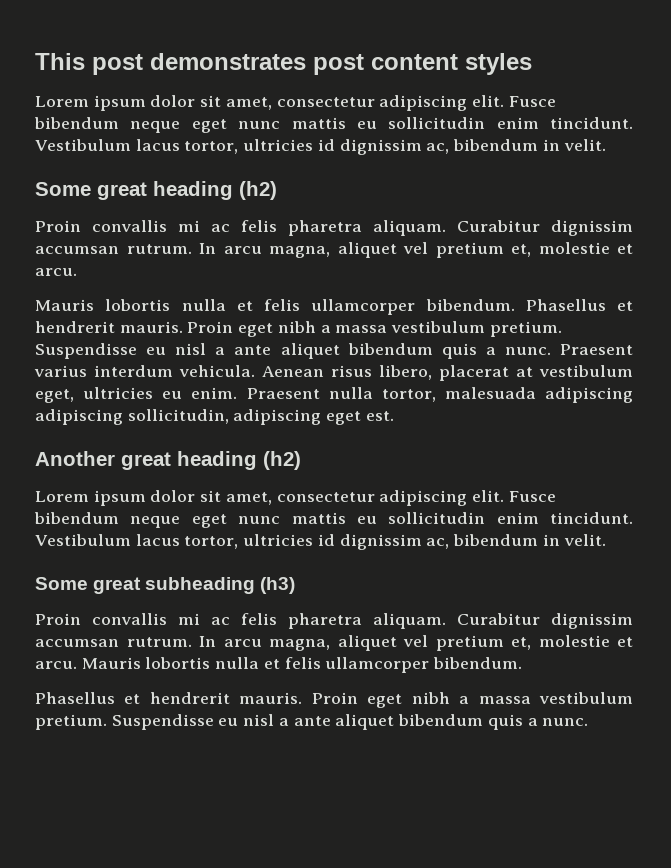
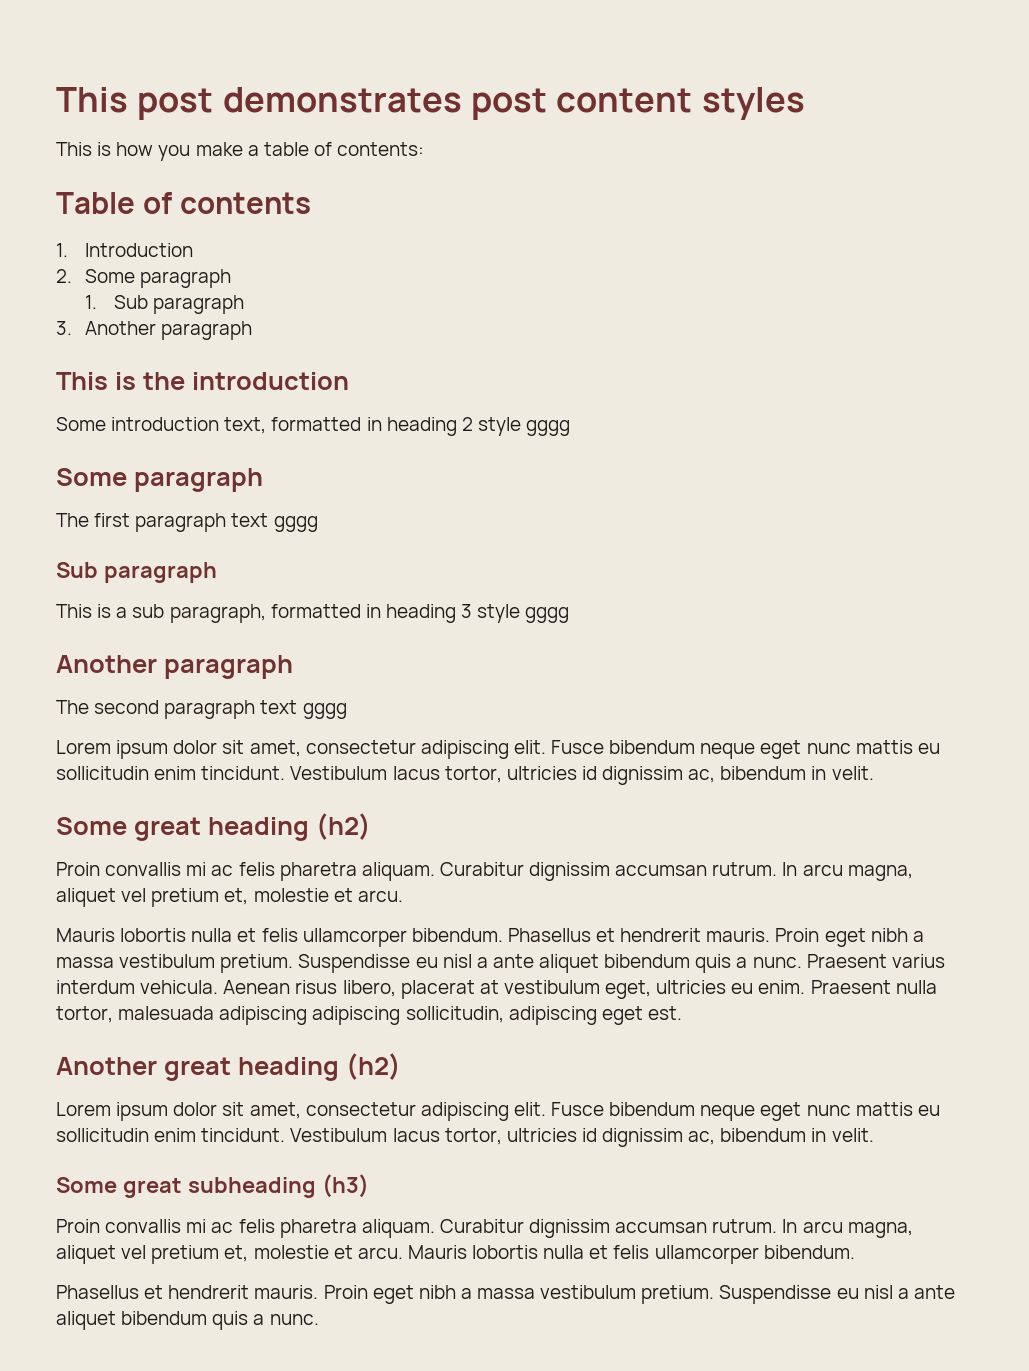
+ This is how you make a table of contents:
+ Table of contents
+ 1. Introduction
+ 2. Some paragraph
+ 1. Sub paragraph
+ 3. Another paragraph
+ This is the introduction
+ Some introduction text, formatted in heading 2 style gggg
+ Some paragraph
+ The first paragraph text gggg
+ Sub paragraph
+ This is a sub paragraph, formatted in heading 3 style gggg
+ Another paragraph
+ The second paragraph text gggg

